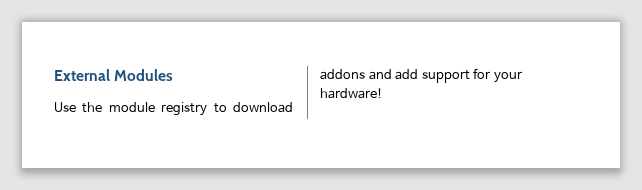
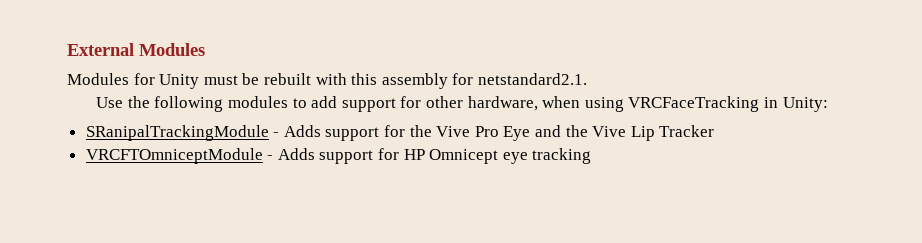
- Use the module registry to download addons and add support for your hardware!
+ Modules for Unity must be rebuilt with this assembly for netstandard2.1.
+ Use the following modules to add support for other hardware, when using VRCFaceTracking in Unity:
+ SRanipalTrackingModule - Adds support for the Vive Pro Eye and the Vive Lip Tracker
+ VRCFTOmniceptModule - Adds support for HP Omnicept eye tracking

